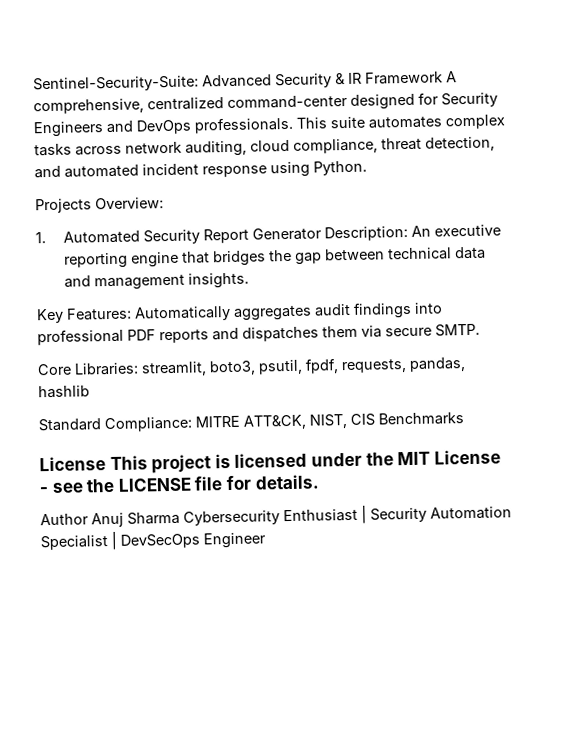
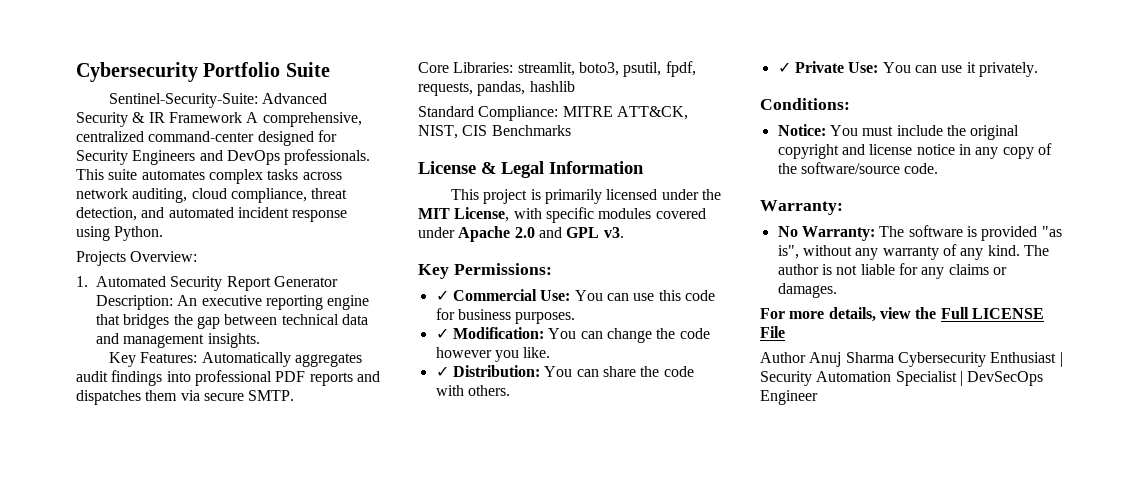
+ Cybersecurity Portfolio Suite
- License This project is licensed under the MIT License - see the LICENSE file for details.
+ License & Legal Information
+ This project is primarily licensed under the MIT License, with specific modules covered under Apache 2.0 and GPL v3.
+ Key Permissions:
+ ✓ Commercial Use: You can use this code for business purposes.
+ ✓ Modification: You can change the code however you like.
+ ✓ Distribution: You can share the code with others.
+ ✓ Private Use: You can use it privately.
+ Conditions:
+ Notice: You must include the original copyright and license notice in any copy of the software/source code.
+ Warranty:
+ No Warranty: The software is provided "as is", without any warranty of any kind. The author is not liable for any claims or damages.
+ For more details, view the Full LICENSE File

